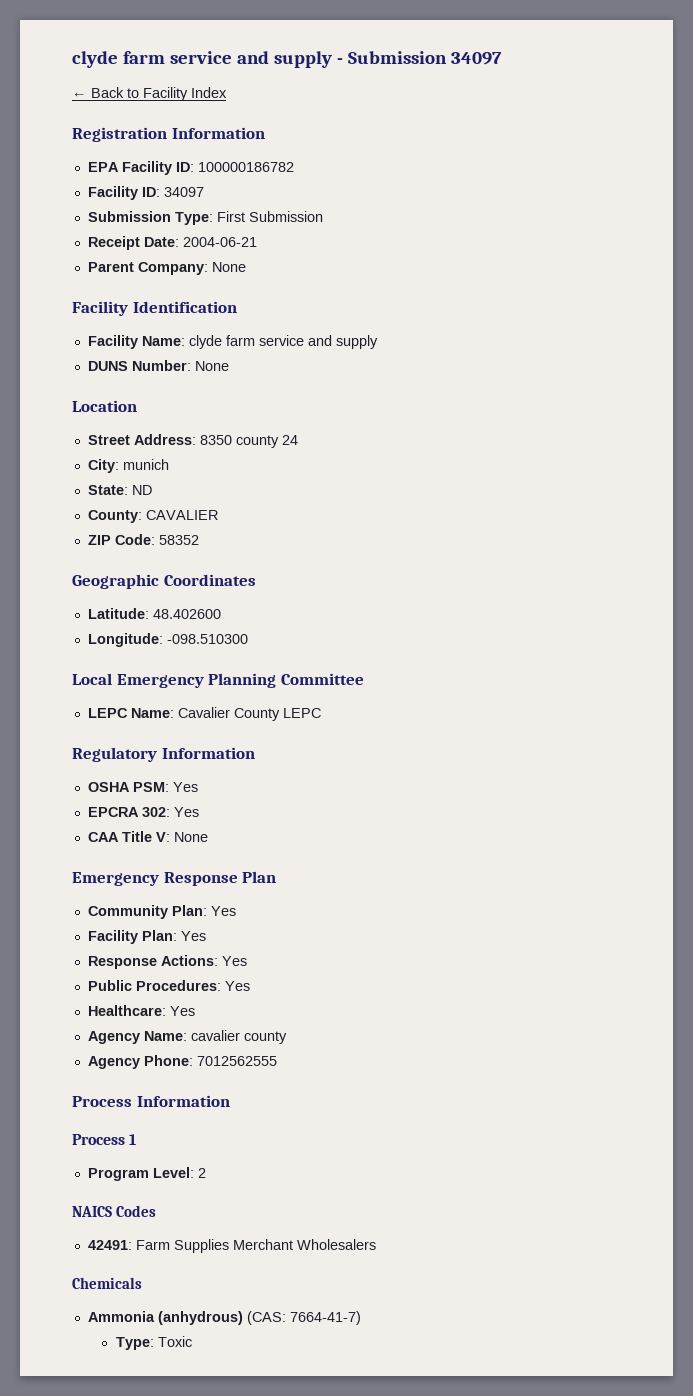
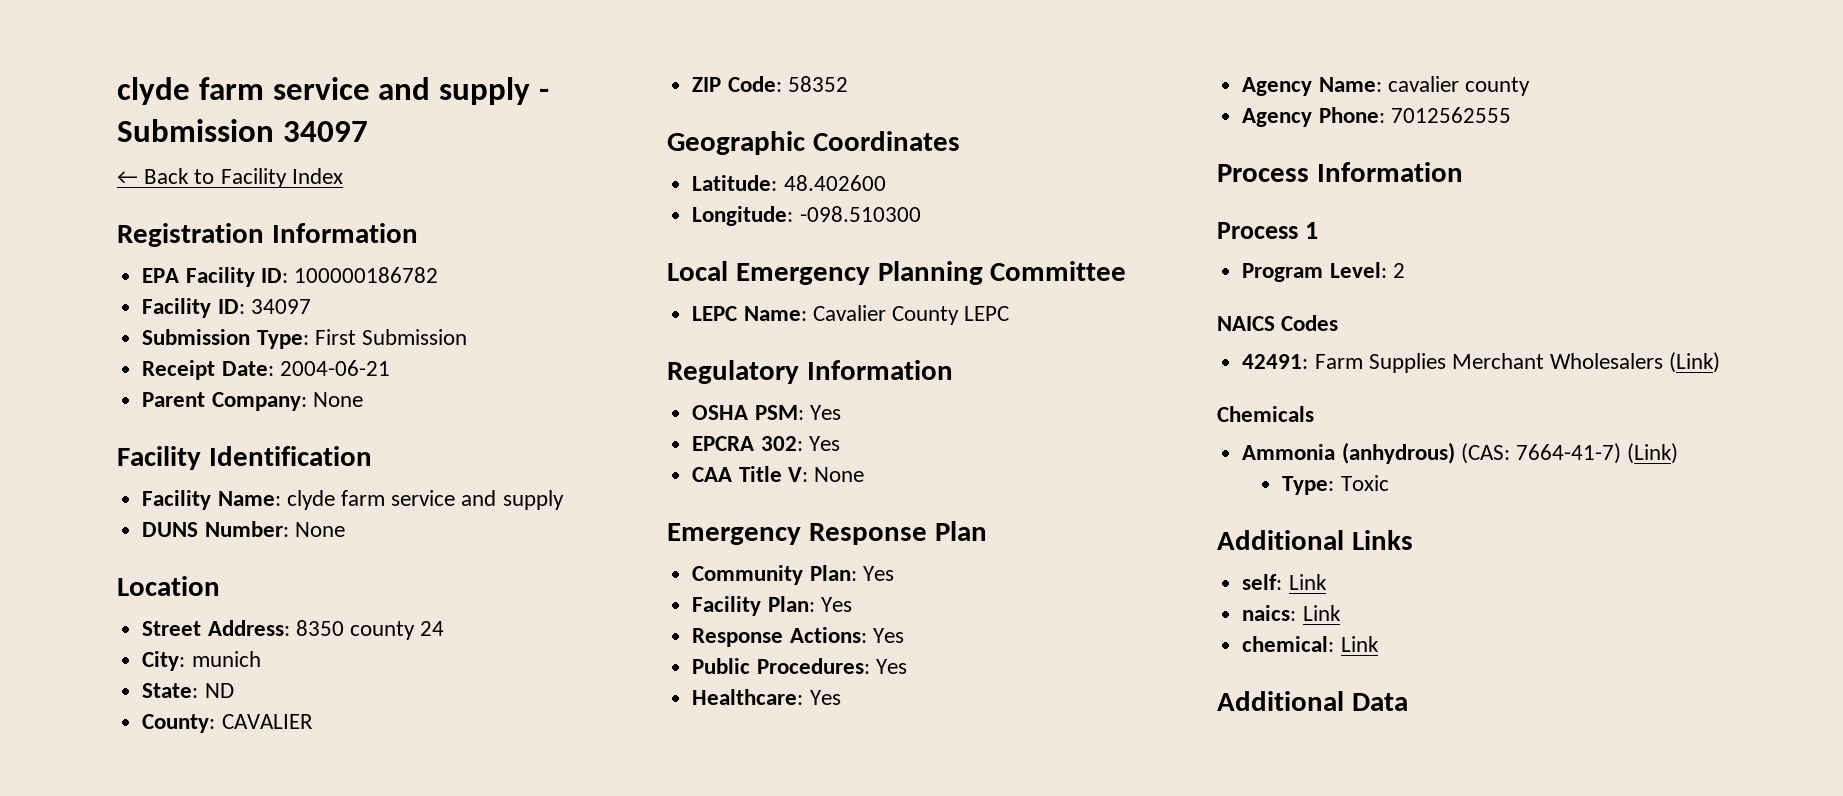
- 42491: Farm Supplies Merchant Wholesalers
+ 42491: Farm Supplies Merchant Wholesalers (Link)
- Ammonia (anhydrous) (CAS: 7664-41-7)
+ Ammonia (anhydrous) (CAS: 7664-41-7) (Link)
+ Additional Links
+ self: Link
+ naics: Link
+ chemical: Link
+ Additional Data

